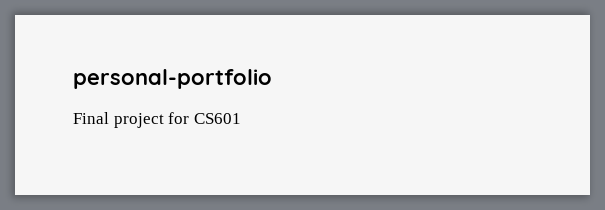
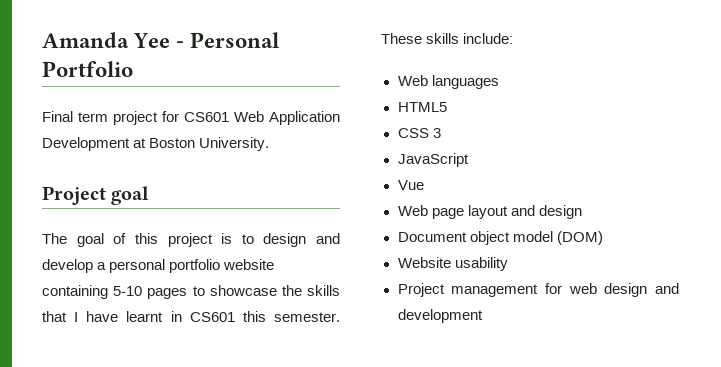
- personal-portfolio
+ Amanda Yee - Personal Portfolio
- Final project for CS601
+ Final term project for CS601 Web Application Development at Boston University.
+ Project goal
+ The goal of this project is to design and develop a personal portfolio website containing 5-10 pages to showcase the skills that I have learnt in CS601 this semester. These skills include:
+ Web languages
+ HTML5
+ CSS 3
+ JavaScript
+ Vue
+ Web page layout and design
+ Document object model (DOM)
+ Website usability
+ Project management for web design and development

